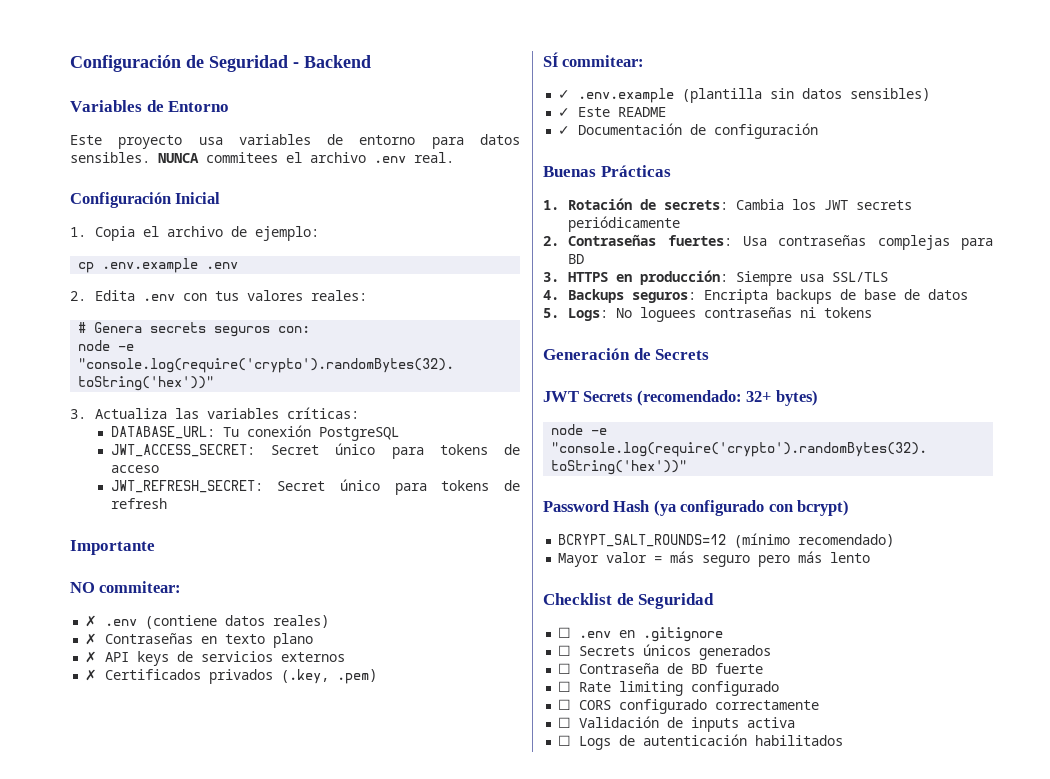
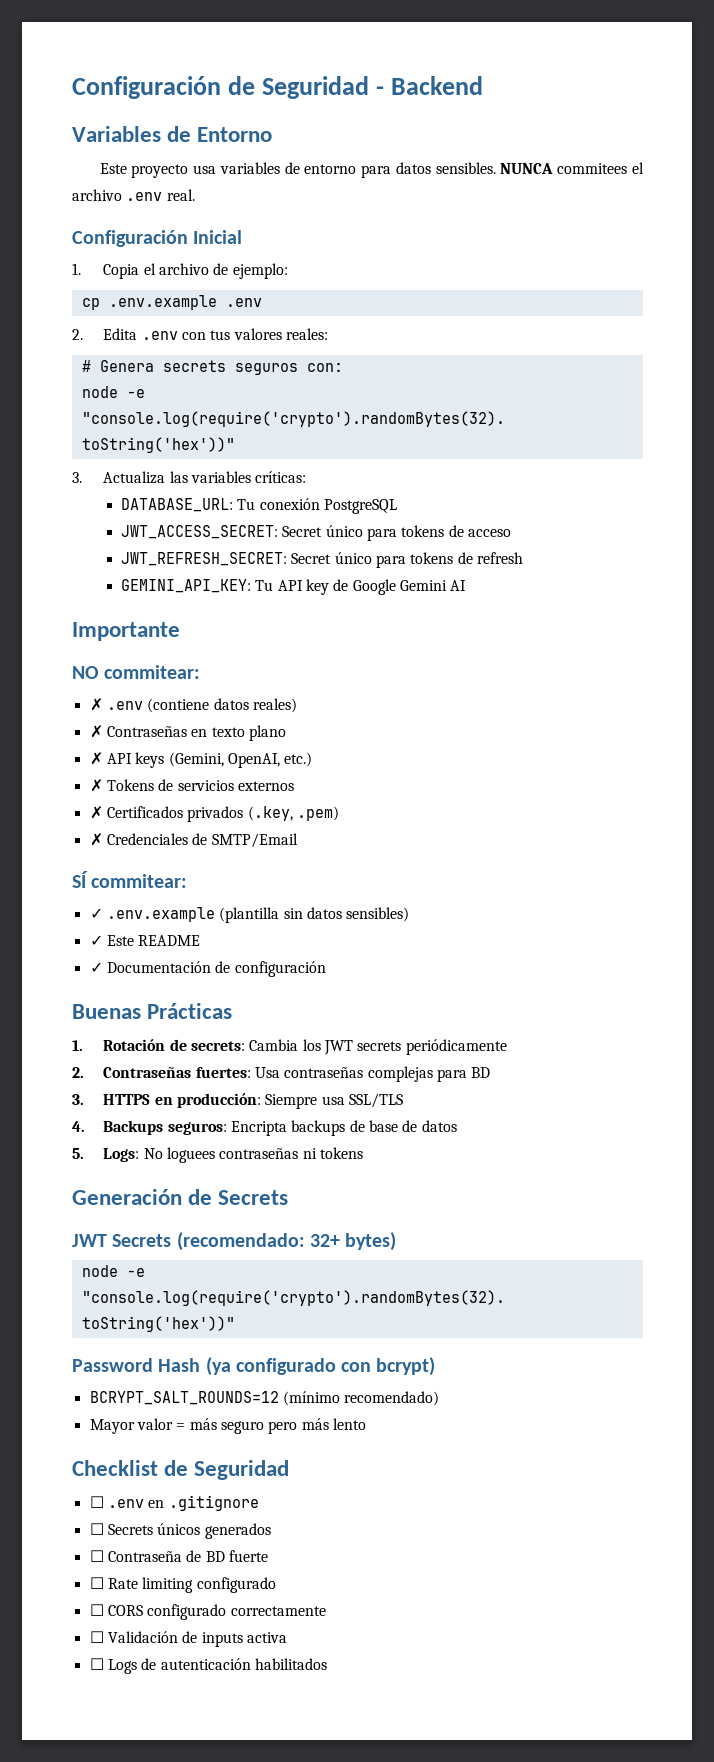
+ GEMINI_API_KEY: Tu API key de Google Gemini AI
- ✗ API keys de servicios externos
+ ✗ API keys (Gemini, OpenAI, etc.)
+ ✗ Tokens de servicios externos
+ ✗ Credenciales de SMTP/Email

